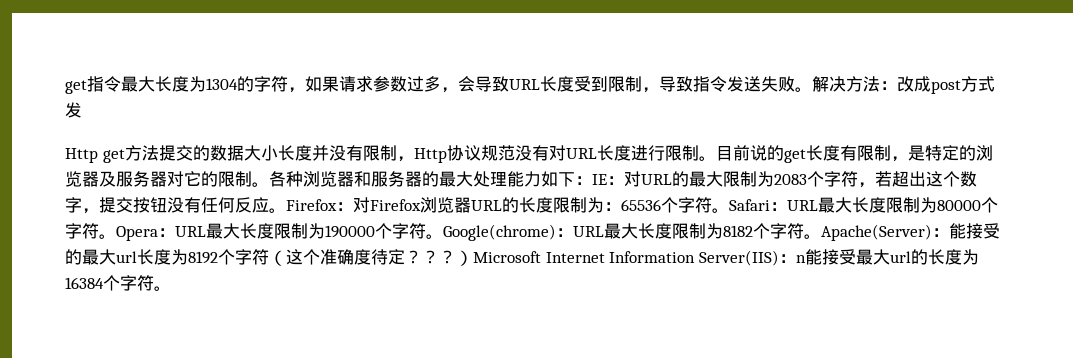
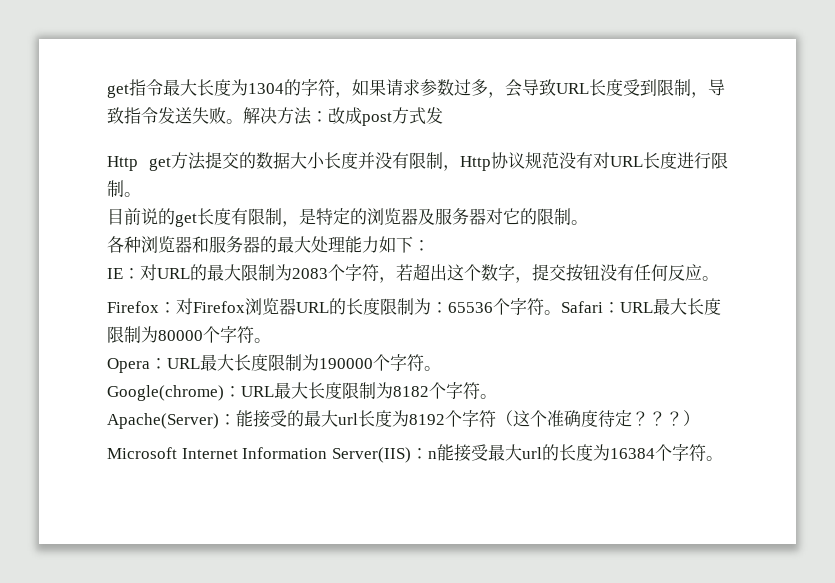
- Http get方法提交的数据大小长度并没有限制，Http协议规范没有对URL长度进行限制。目前说的get长度有限制，是特定的浏览器及服务器对它的限制。各种浏览器和服务器的最大处理能力如下：IE：
+ Http get方法提交的数据大小长度并没有限制，Http协议规范没有对URL长度进行限制。
+ 目前说的get长度有限制，是特定的浏览器及服务器对它的限制。
+ 各种浏览器和服务器的最大处理能力如下：
+ IE：
- 对URL的最大限制为2083个字符，若超出这个数字，提交按钮没有任何反应。Firefox：
+ 对URL的最大限制为2083个字符，若超出这个数字，提交按钮没有任何反应。
+ Firefox：
- Safari：URL最大长度限制为80000个字符。Opera：URL最大长度限制为190000个字符。Google(chrome)：URL最大长度限制为8182个字符。Apache(Server)：能接受的最大url长度为8192个字符（这个准确度待定？
+ Safari：URL最大长度限制为80000个字符。
+ Opera：URL最大长度限制为190000个字符。
+ Google(chrome)：URL最大长度限制为8182个字符。
+ Apache(Server)：能接受的最大url长度为8192个字符（这个准确度待定？
- ？）Microsoft Internet Information Server(IIS)：n能接受最大url的长度为16384个字符。
+ ？）
+ Microsoft Internet Information Server(IIS)：n能接受最大url的长度为16384个字符。

